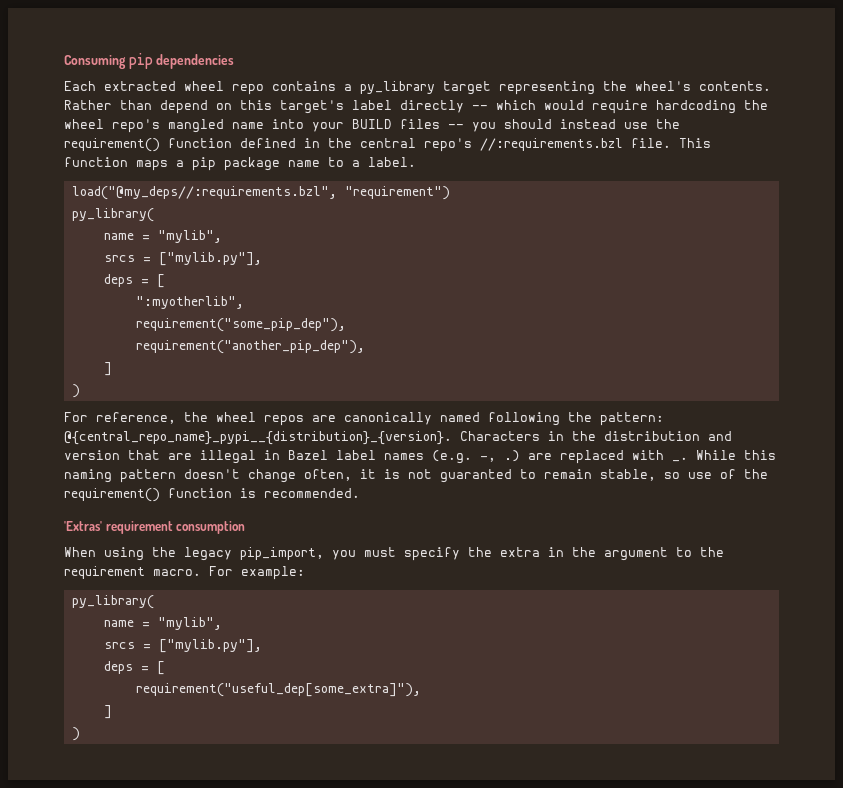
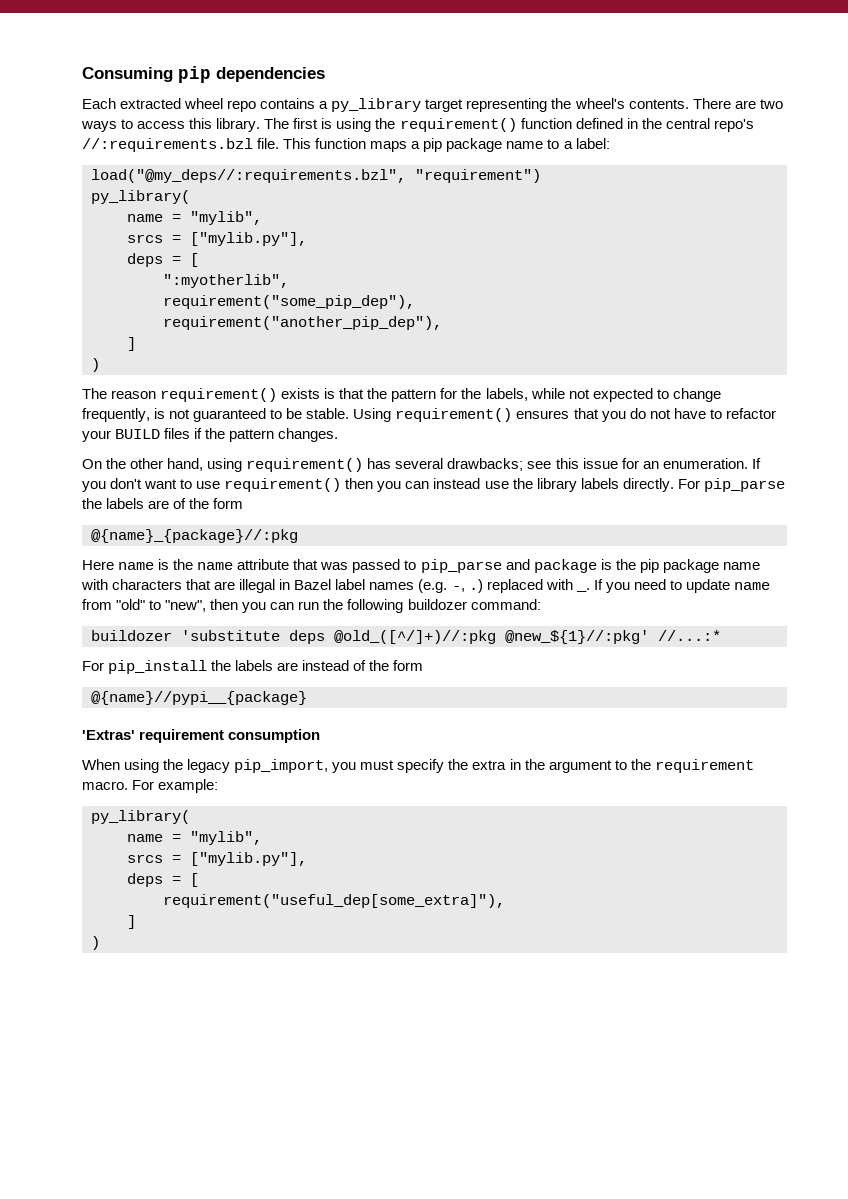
- Rather than depend on this target's label directly -- which would require hardcoding the wheel repo's mangled name into your BUILD files -- you should instead use the requirement() function defined in the central repo's //:requirements.bzl file.
+ There are two ways to access this library. The first is using the requirement() function defined in the central repo's //:requirements.bzl file.
- This function maps a pip package name to a label.
+ This function maps a pip package name to a label:
- For reference, the wheel repos are canonically named following the pattern: @{central_repo_name}_pypi__{distribution}_{version}. Characters in the distribution and version that are illegal in Bazel label names (e.g. -, .) are replaced with _.
+ The reason requirement() exists is that the pattern for the labels, while not expected to change frequently, is not guaranteed to be stable. Using requirement() ensures that you do not have to refactor your BUILD files if the pattern changes.
+ On the other hand, using requirement() has several drawbacks; see this issue for an enumeration. If you don't want to use requirement() then you can instead use the library labels directly. For pip_parse the labels are of the form
+ @{name}_{package}//:pkg
+ Here name is the name attribute that was passed to pip_parse and package is the pip package name with characters that are illegal in Bazel label names (e.g. -, .) replaced with _.
- While this naming pattern doesn't change often, it is not guaranted to remain stable, so use of the requirement() function is recommended.
+ If you need to update name from "old" to "new", then you can run the following buildozer command:
+ buildozer 'substitute deps @old_([^/]+)//:pkg @new_${1}//:pkg' //...:*
+ For pip_install the labels are instead of the form
+ @{name}//pypi__{package}

